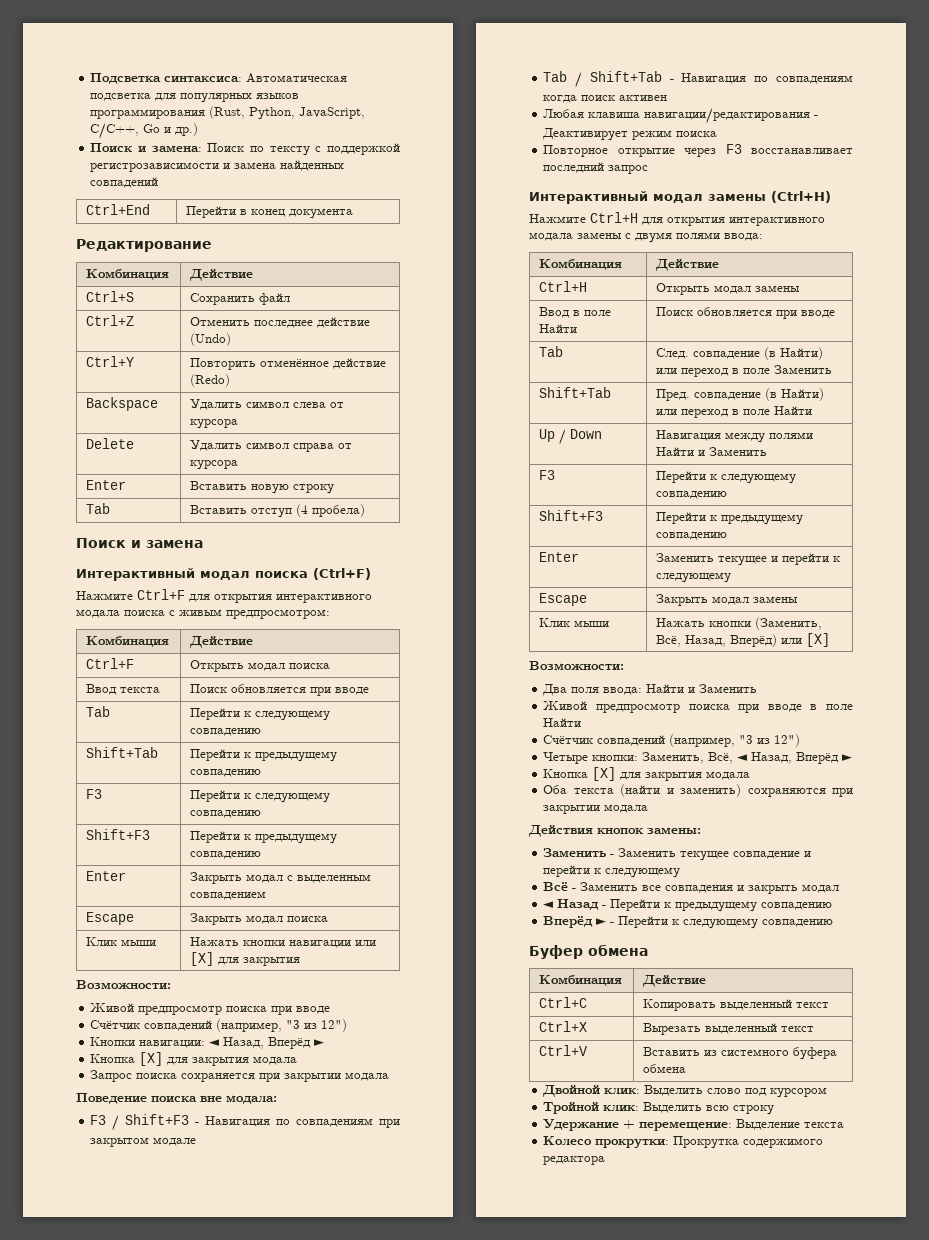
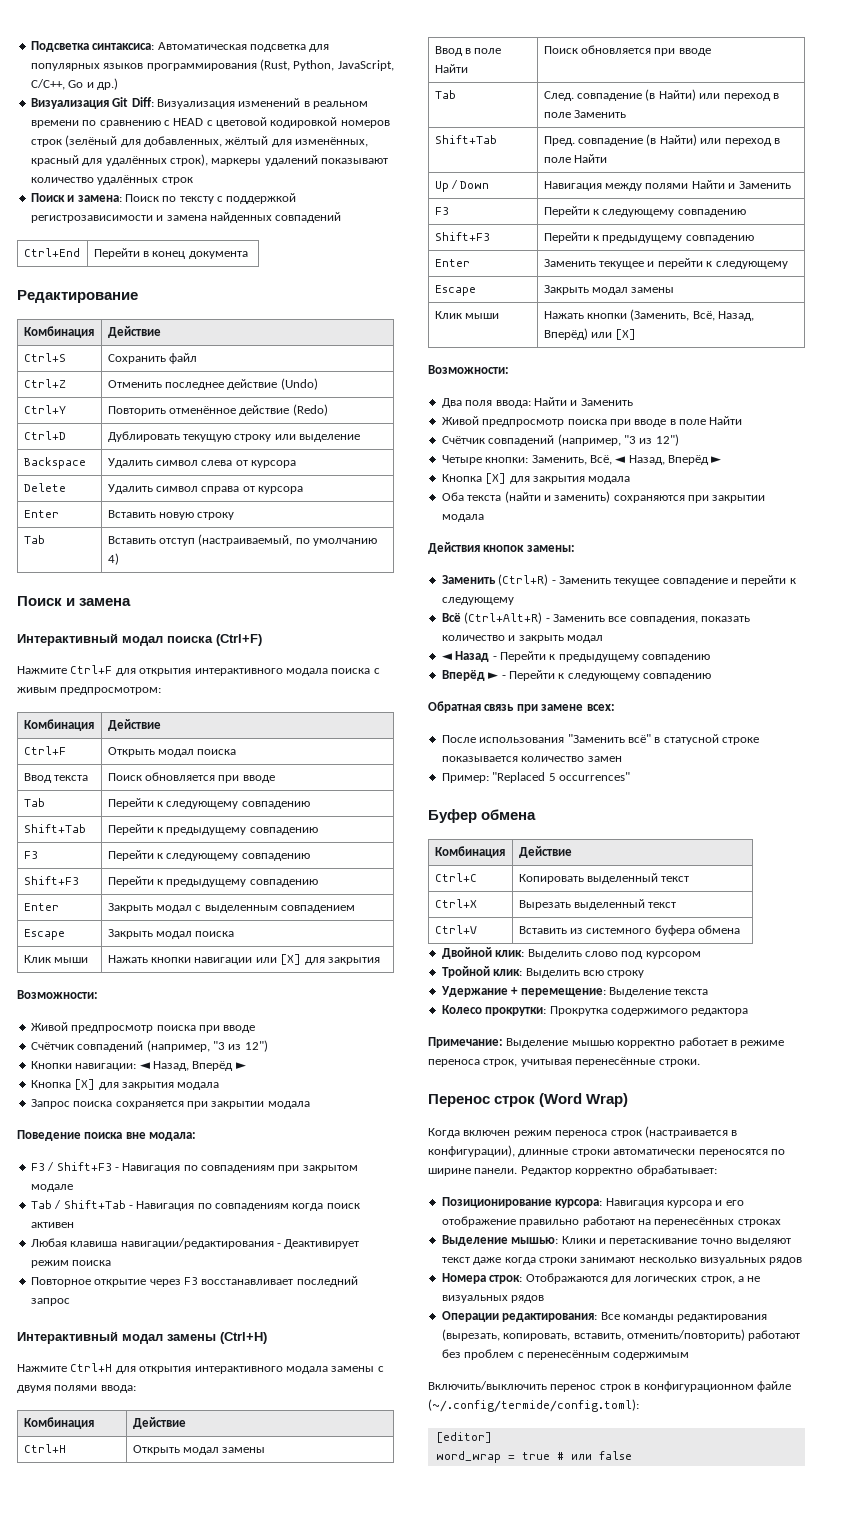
+ Визуализация Git Diff: Визуализация изменений в реальном времени по сравнению с HEAD с цветовой кодировкой номеров строк (зелёный для добавленных, жёлтый для изменённых, красный для удалённых строк), маркеры удалений показывают количество удалённых строк
+ Ctrl+D | Дублировать текущую строку или выделение
- Tab | Вставить отступ (4 пробела)
+ Tab | Вставить отступ (настраиваемый, по умолчанию 4)
- Заменить - Заменить текущее совпадение и перейти к следующему
+ Заменить (Ctrl+R) - Заменить текущее совпадение и перейти к следующему
- Всё - Заменить все совпадения и закрыть модал
+ Всё (Ctrl+Alt+R) - Заменить все совпадения, показать количество и закрыть модал
+ Обратная связь при замене всех:
+ После использования "Заменить всё" в статусной строке показывается количество замен
+ Пример: "Replaced 5 occurrences"
+ Примечание: Выделение мышью корректно работает в режиме переноса строк, учитывая перенесённые строки.
+ Перенос строк (Word Wrap)
+ Когда включен режим переноса строк (настраивается в конфигурации), длинные строки автоматически переносятся по ширине панели. Редактор корректно обрабатывает:
+ Позиционирование курсора: Навигация курсора и его отображение правильно работают на перенесённых строках
+ Выделение мышью: Клики и перетаскивание точно выделяют текст даже когда строки занимают несколько визуальных рядов
+ Номера строк: Отображаются для логических строк, а не визуальных рядов
+ Операции редактирования: Все команды редактирования (вырезать, копировать, вставить, отменить/повторить) работают без проблем с перенесённым содержимым
+ Включить/выключить перенос строк в конфигурационном файле (~/.config/termide/config.toml):
+ [editor]
+ word_wrap = true # или false

